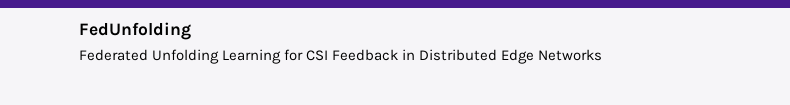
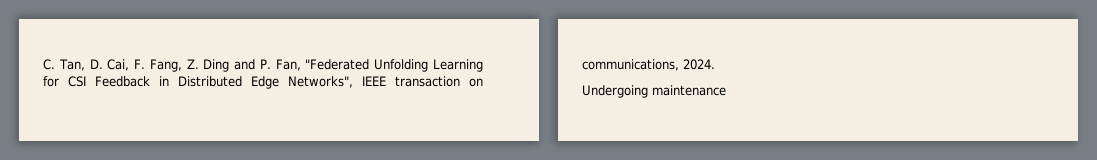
- FedUnfolding
- Federated Unfolding Learning for CSI Feedback in Distributed Edge Networks
+ C. Tan, D. Cai, F. Fang, Z. Ding and P. Fan, "Federated Unfolding Learning for CSI Feedback in Distributed Edge Networks", IEEE transaction on communications, 2024.
+ Undergoing maintenance

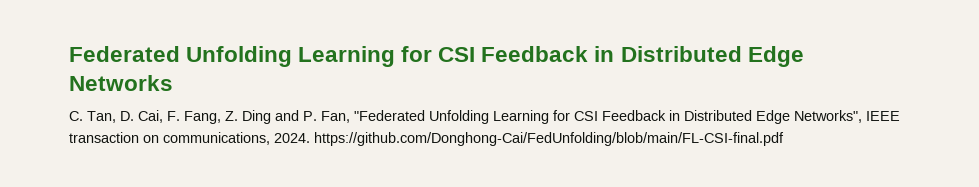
+ Federated Unfolding Learning for CSI Feedback in Distributed Edge Networks
- C. Tan, D. Cai, F. Fang, Z. Ding and P. Fan, "Federated Unfolding Learning for CSI Feedback in Distributed Edge Networks", IEEE transaction on communications, 2024.
- Undergoing maintenance
+ C. Tan, D. Cai, F. Fang, Z. Ding and P. Fan, "Federated Unfolding Learning for CSI Feedback in Distributed Edge Networks", IEEE transaction on communications, 2024. https://github.com/Donghong-Cai/FedUnfolding/blob/main/FL-CSI-final.pdf

